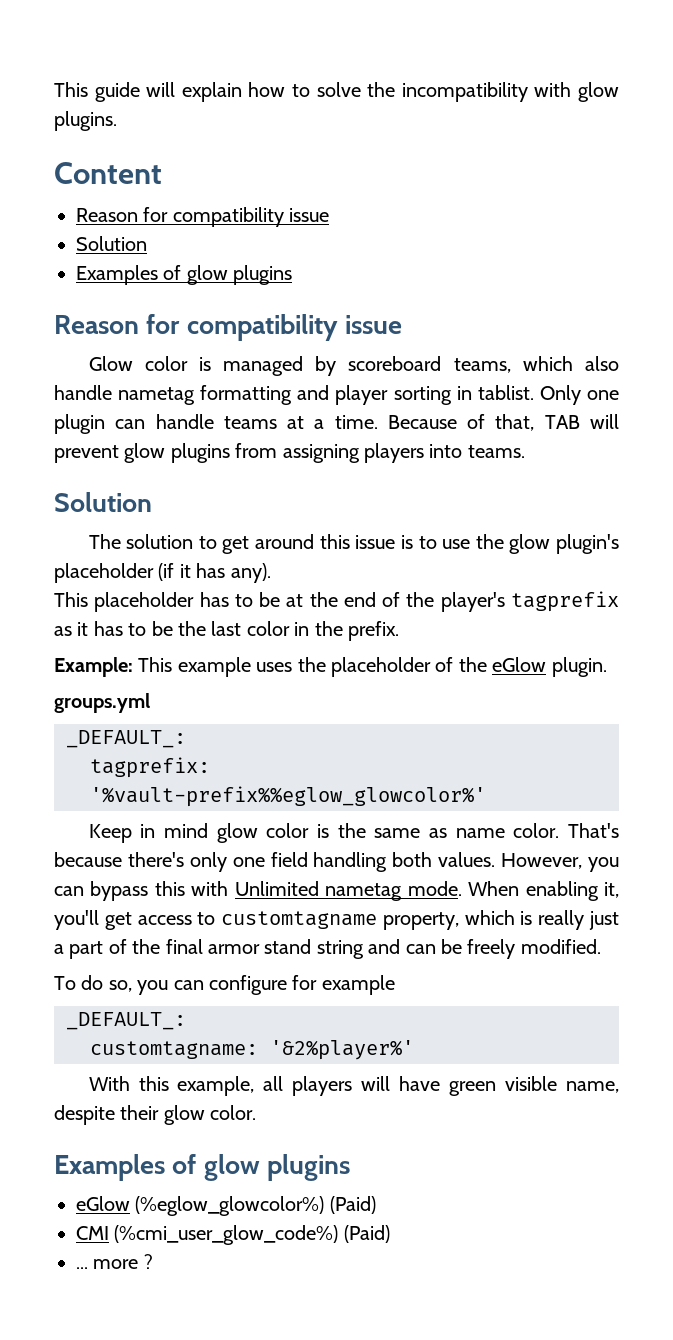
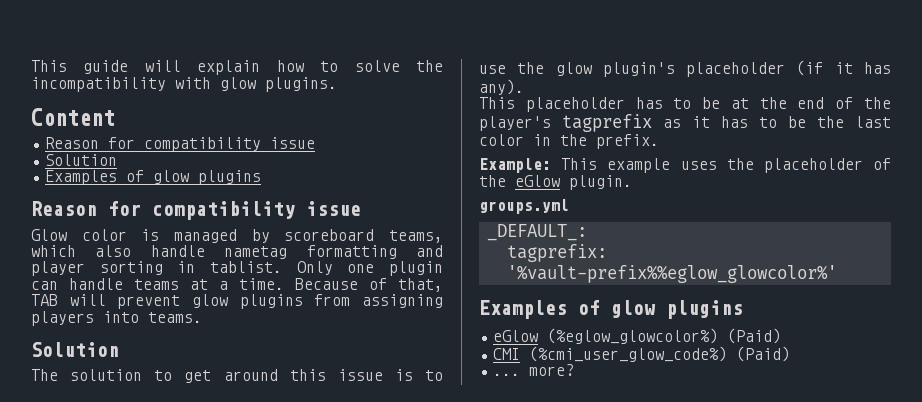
- Keep in mind glow color is the same as name color. That's because there's only one field handling both values. However, you can bypass this with Unlimited nametag mode. When enabling it, you'll get access to customtagname property, which is really just a part of the final armor stand string and can be freely modified.
- To do so, you can configure for example
- _DEFAULT_:
- customtagname: '&2%player%'
- With this example, all players will have green visible name, despite their glow color.
- ... more ?
+ ... more?

